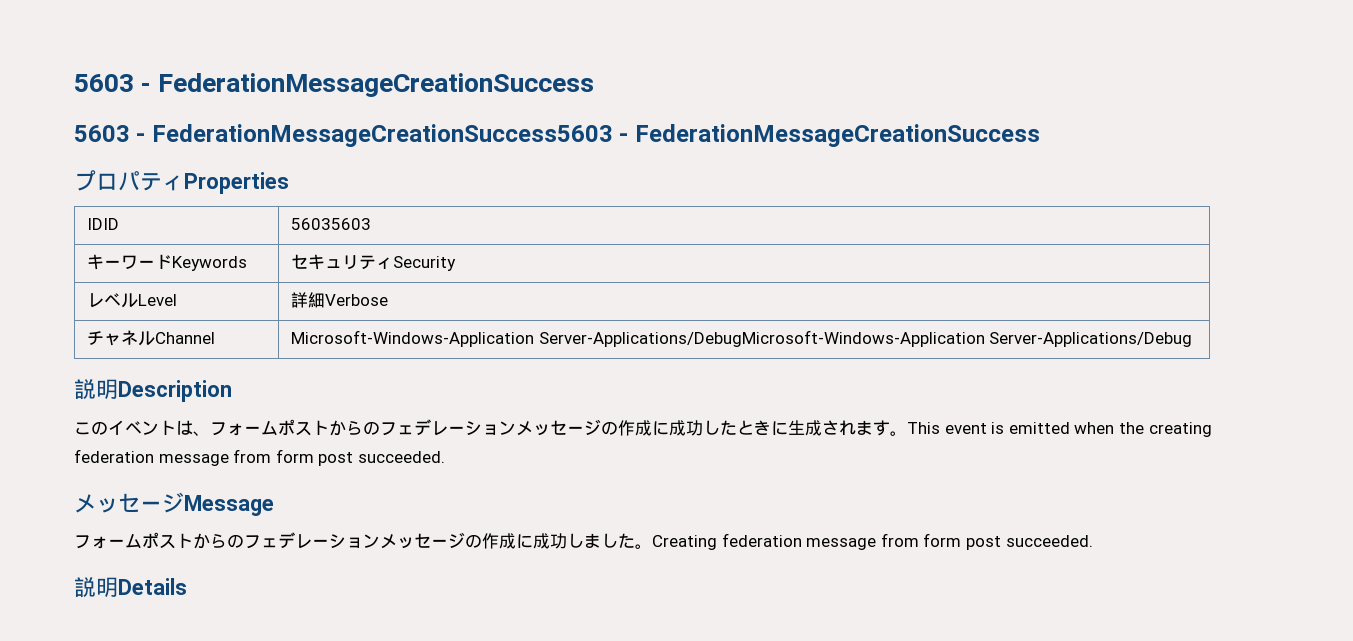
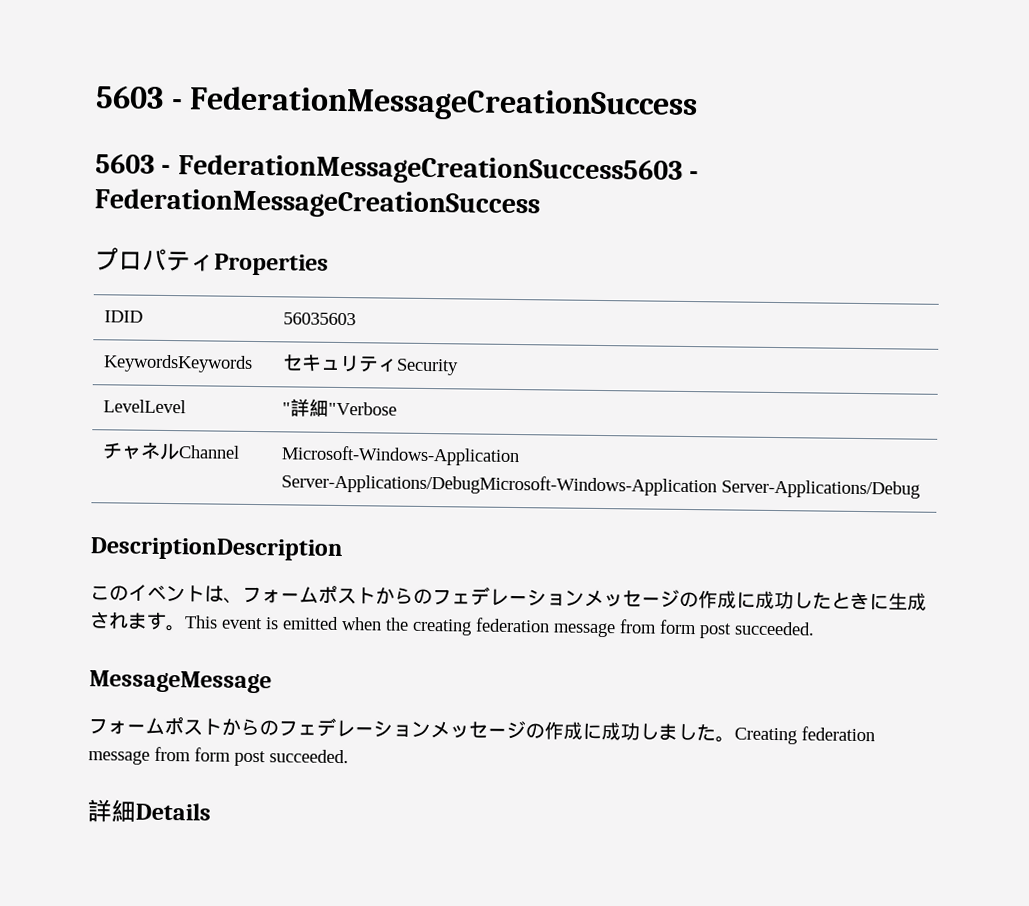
- キーワードKeywords | セキュリティSecurity
+ KeywordsKeywords | セキュリティSecurity
- レベルLevel | 詳細Verbose
+ LevelLevel | "詳細"Verbose
- 説明Description
+ DescriptionDescription
- メッセージMessage
+ MessageMessage
- 説明Details
+ 詳細Details

